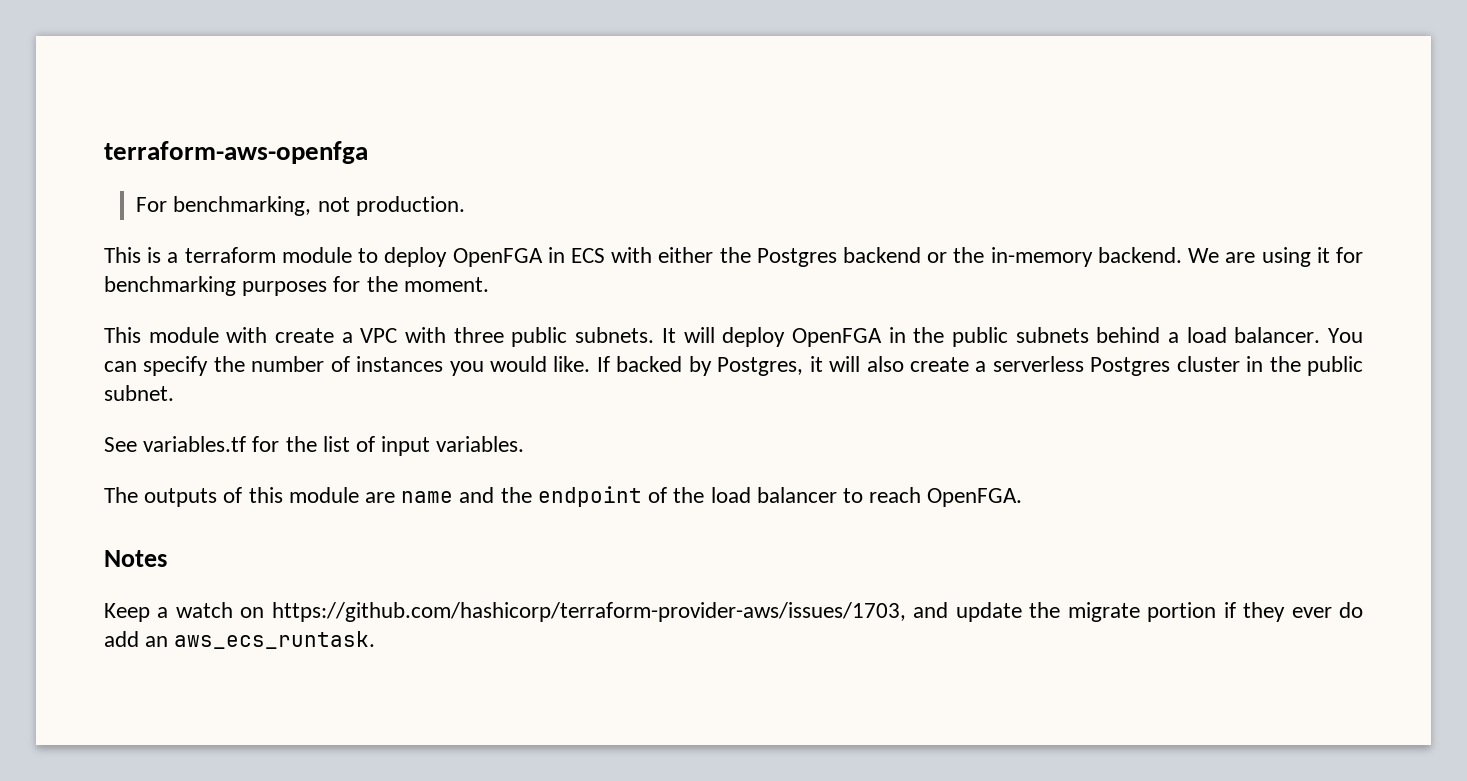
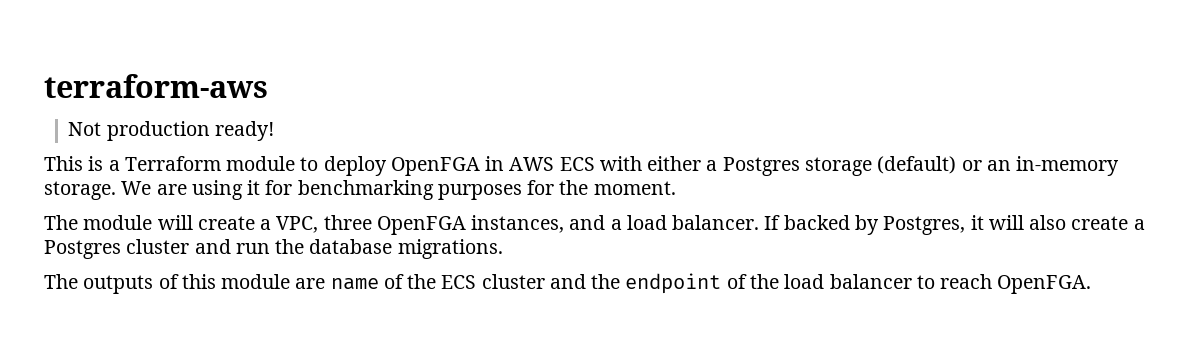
- terraform-aws-openfga
- For benchmarking, not production.
+ terraform-aws
+ Not production ready!
- This is a terraform module to deploy OpenFGA in ECS with either the Postgres backend or the in-memory backend.
+ This is a Terraform module to deploy OpenFGA in AWS ECS with either a Postgres storage (default) or an in-memory storage.
- This module with create a VPC with three public subnets. It will deploy OpenFGA in the public subnets behind a load balancer. You can specify the number of instances you would like.
+ The module will create a VPC, three OpenFGA instances, and a load balancer.
- If backed by Postgres, it will also create a serverless Postgres cluster in the public subnet.
- See variables.tf for the list of input variables.
+ If backed by Postgres, it will also create a Postgres cluster and run the database migrations.
- The outputs of this module are name and the endpoint of the load balancer to reach OpenFGA.
+ The outputs of this module are name of the ECS cluster and the endpoint of the load balancer to reach OpenFGA.
- Notes
- Keep a watch on https://github.com/hashicorp/terraform-provider-aws/issues/1703, and update the migrate portion if they ever do add an aws_ecs_runtask.

